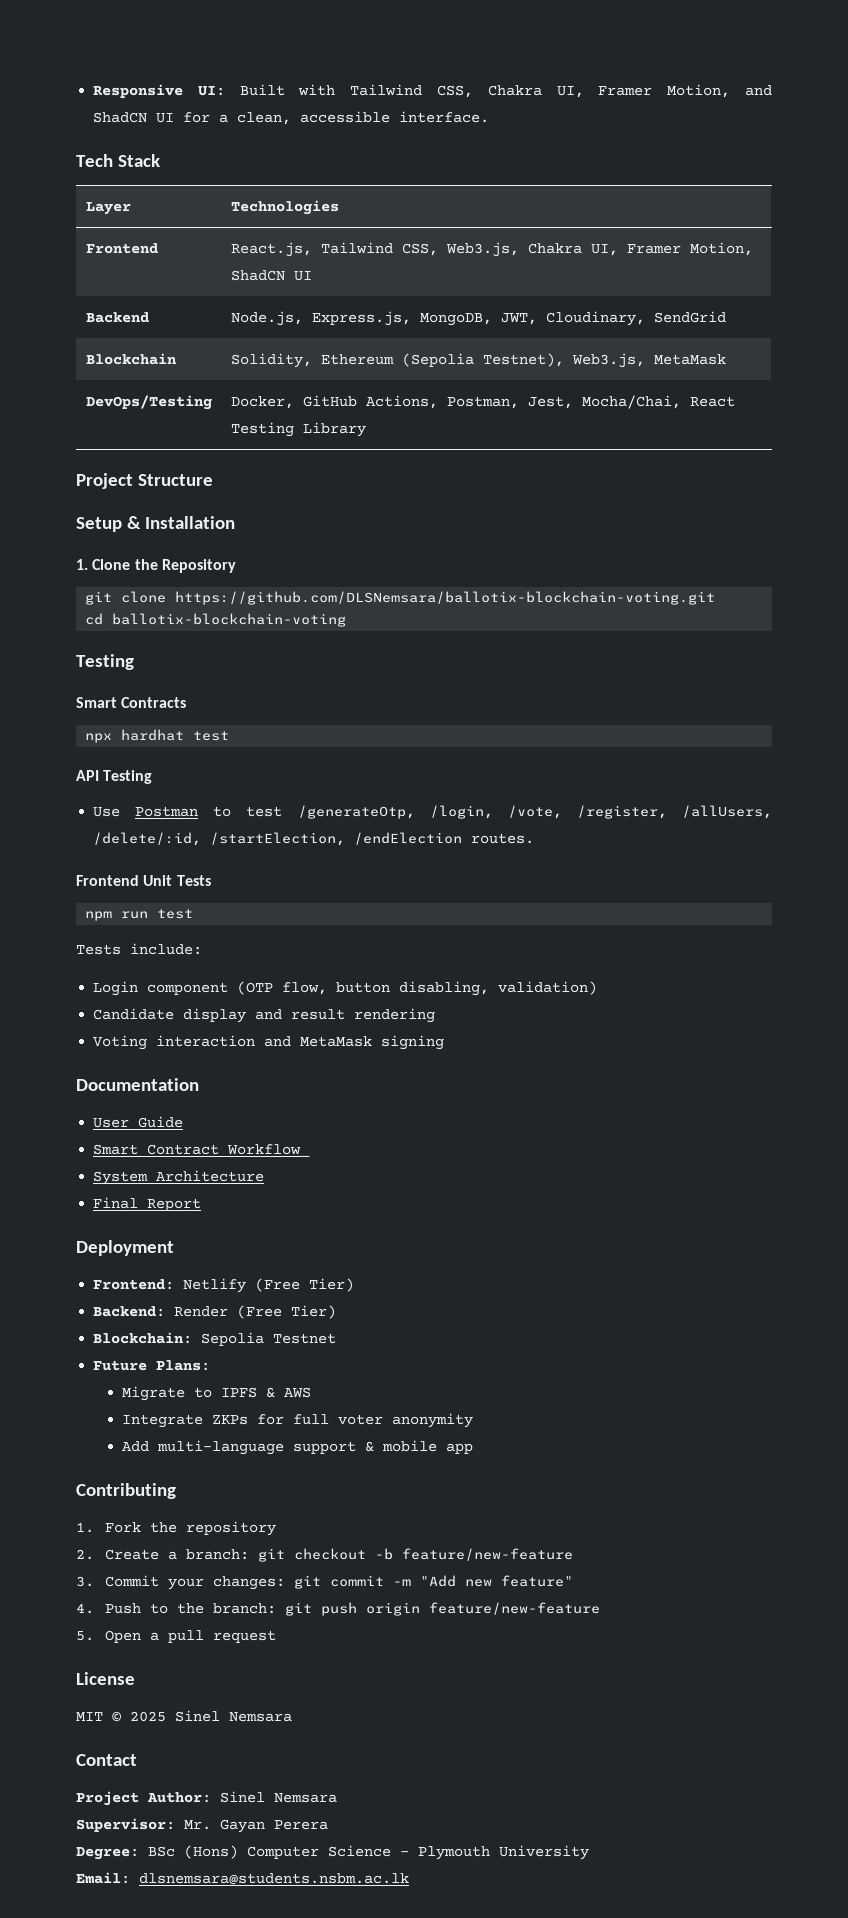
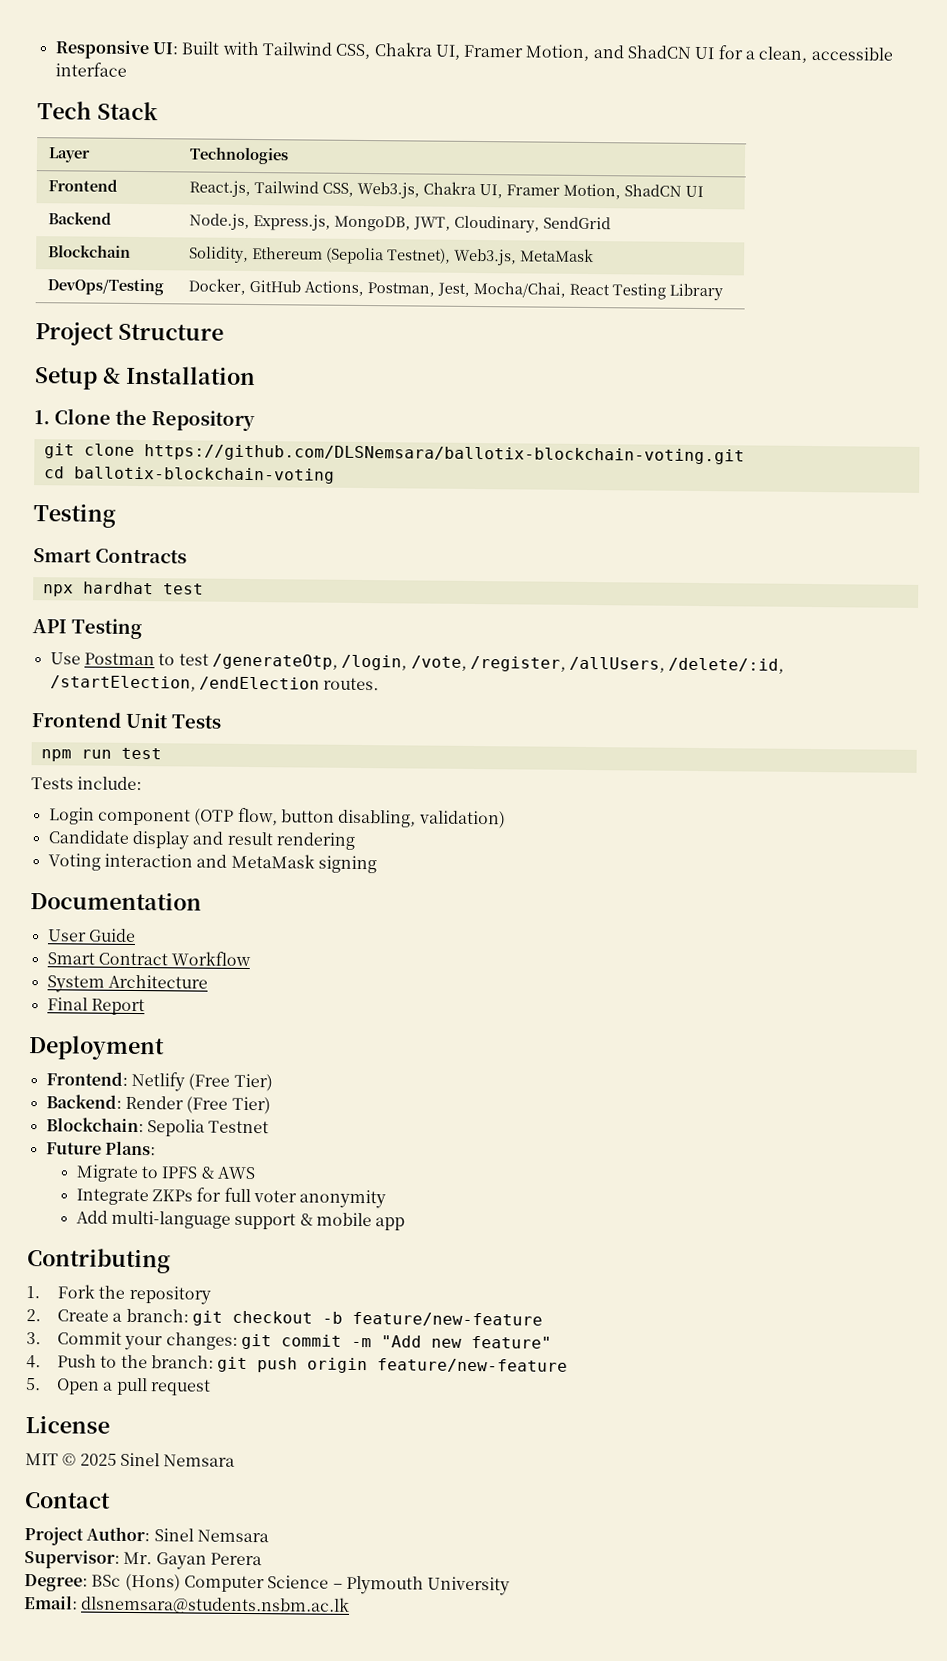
- Responsive UI: Built with Tailwind CSS, Chakra UI, Framer Motion, and ShadCN UI for a clean, accessible interface.
+ Responsive UI: Built with Tailwind CSS, Chakra UI, Framer Motion, and ShadCN UI for a clean, accessible interface
- Smart Contract Workflow_
+ Smart Contract Workflow

